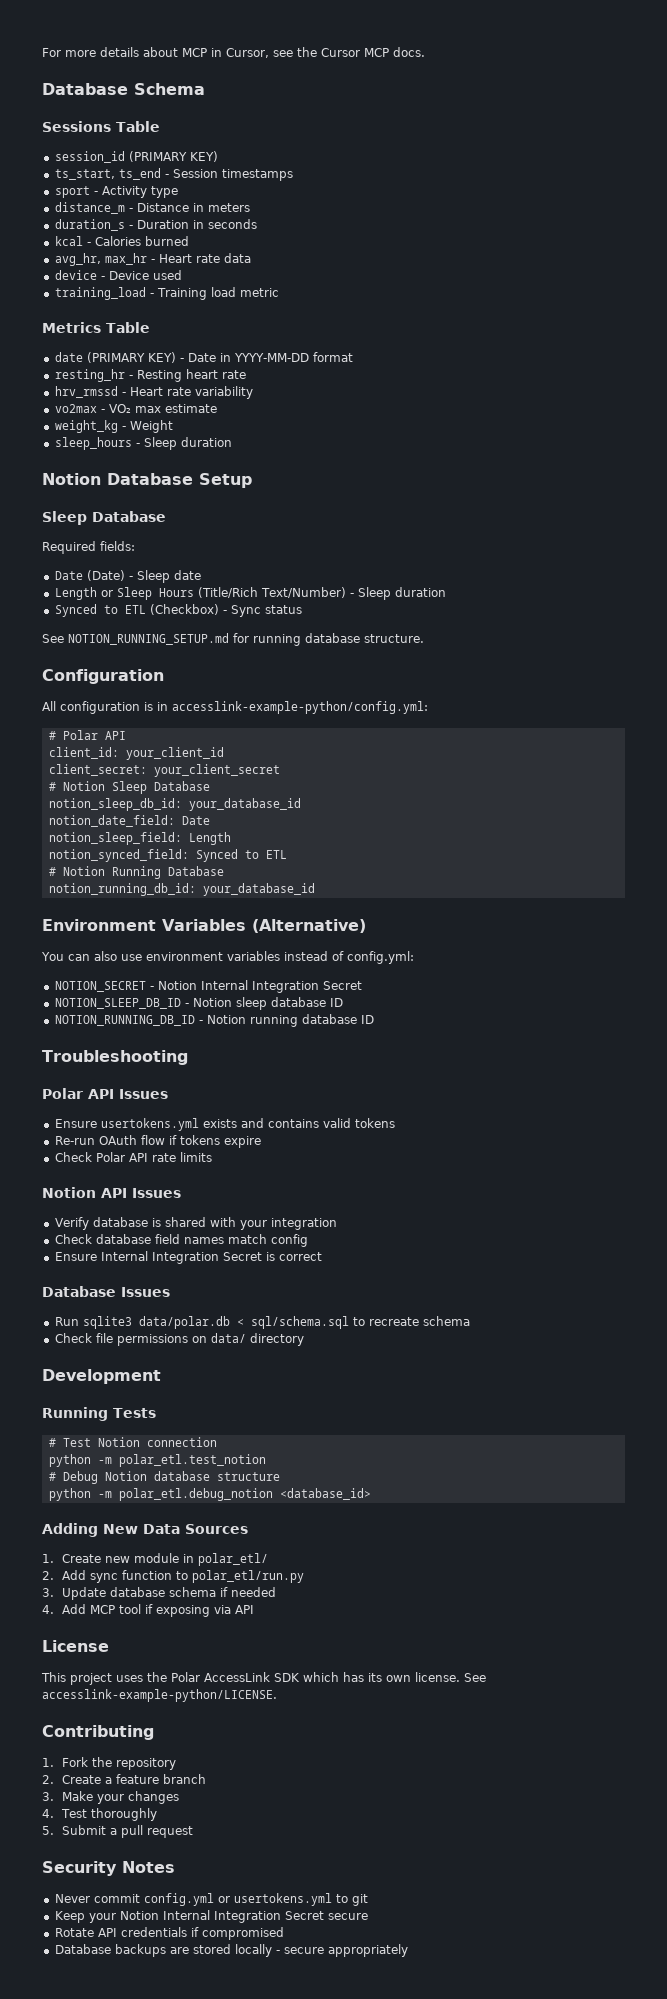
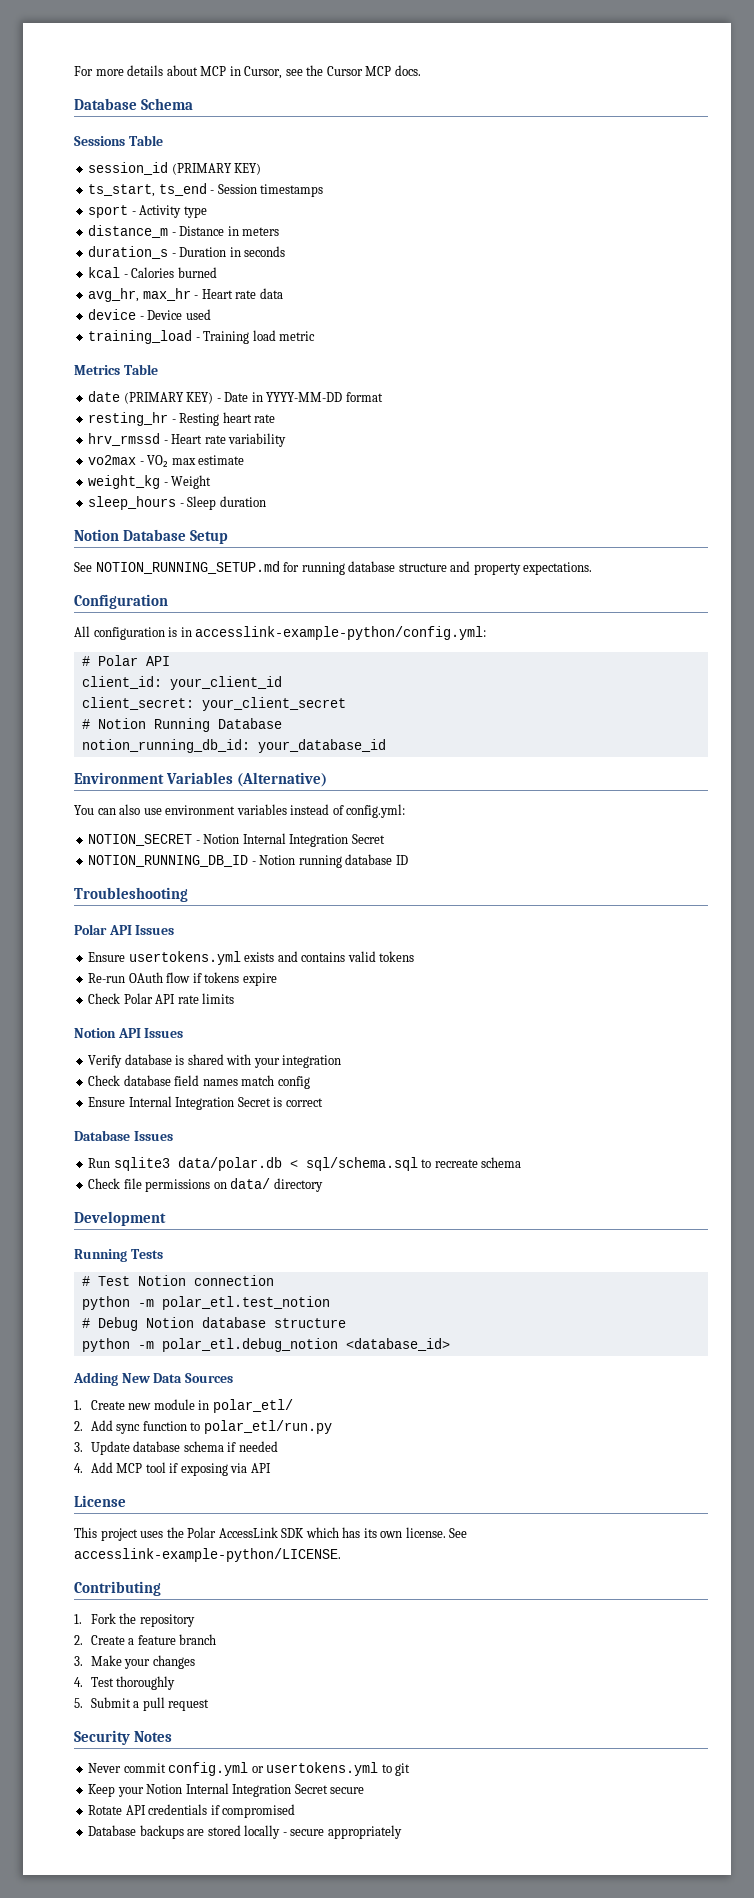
  Notion Database Setup
- Sleep Database
- Required fields:
- Date (Date) - Sleep date
- Length or Sleep Hours (Title/Rich Text/Number) - Sleep duration
- Synced to ETL (Checkbox) - Sync status
- See NOTION_RUNNING_SETUP.md for running database structure.
+ See NOTION_RUNNING_SETUP.md for running database structure and property expectations.
- # Notion Sleep Database
- notion_sleep_db_id: your_database_id
- notion_date_field: Date
- notion_sleep_field: Length
- notion_synced_field: Synced to ETL
- NOTION_SLEEP_DB_ID - Notion sleep database ID

